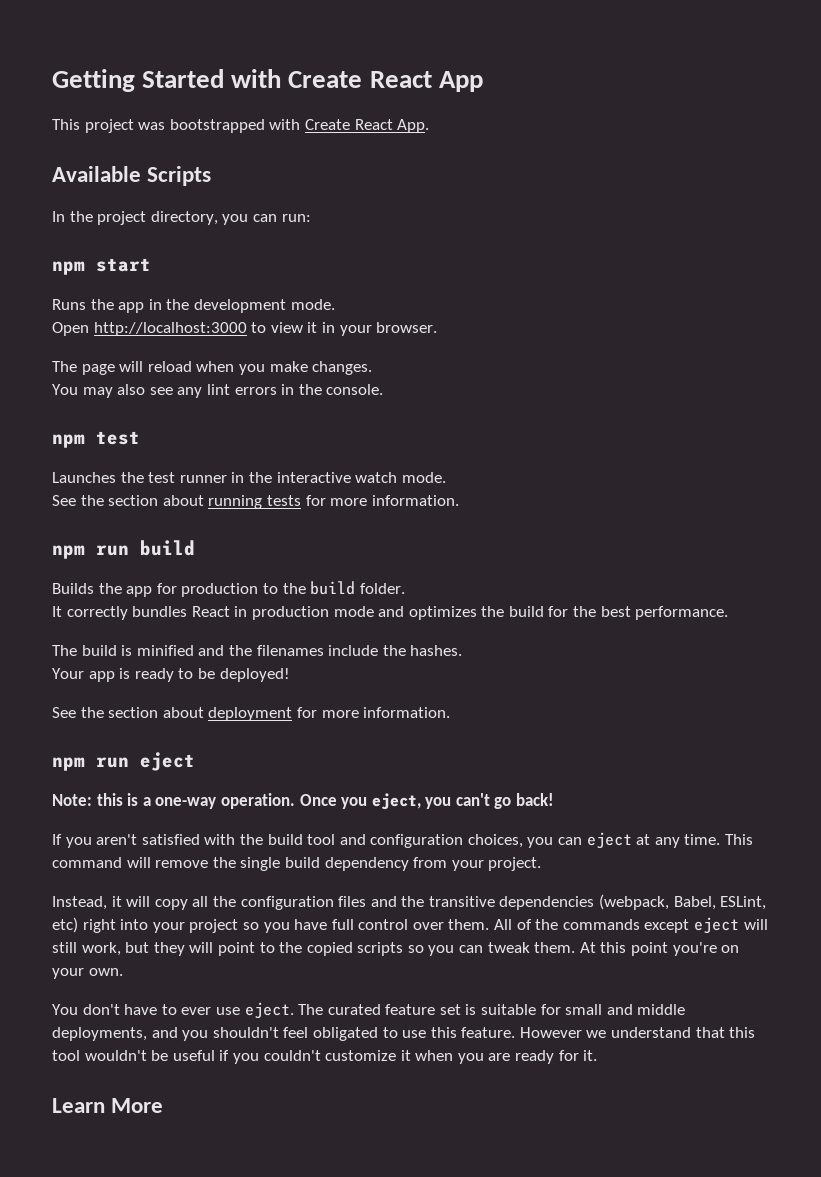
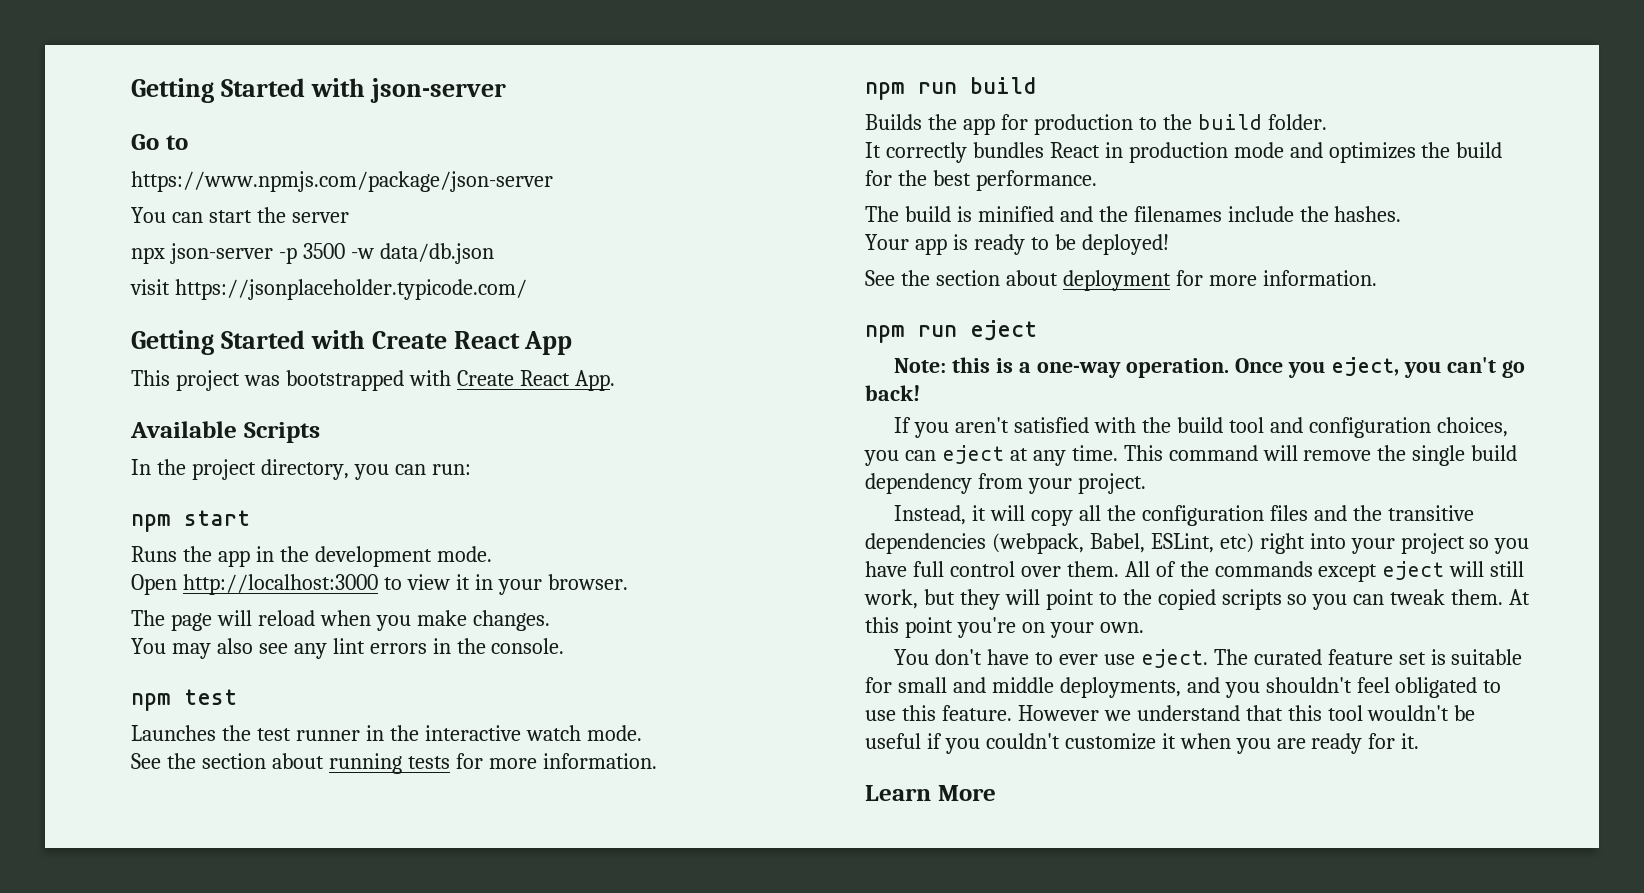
+ Getting Started with json-server
+ Go to
+ https://www.npmjs.com/package/json-server
+ You can start the server
+ npx json-server -p 3500 -w data/db.json
+ visit https://jsonplaceholder.typicode.com/

